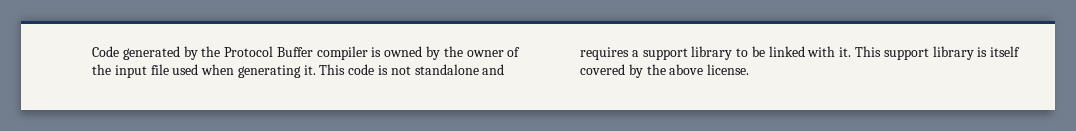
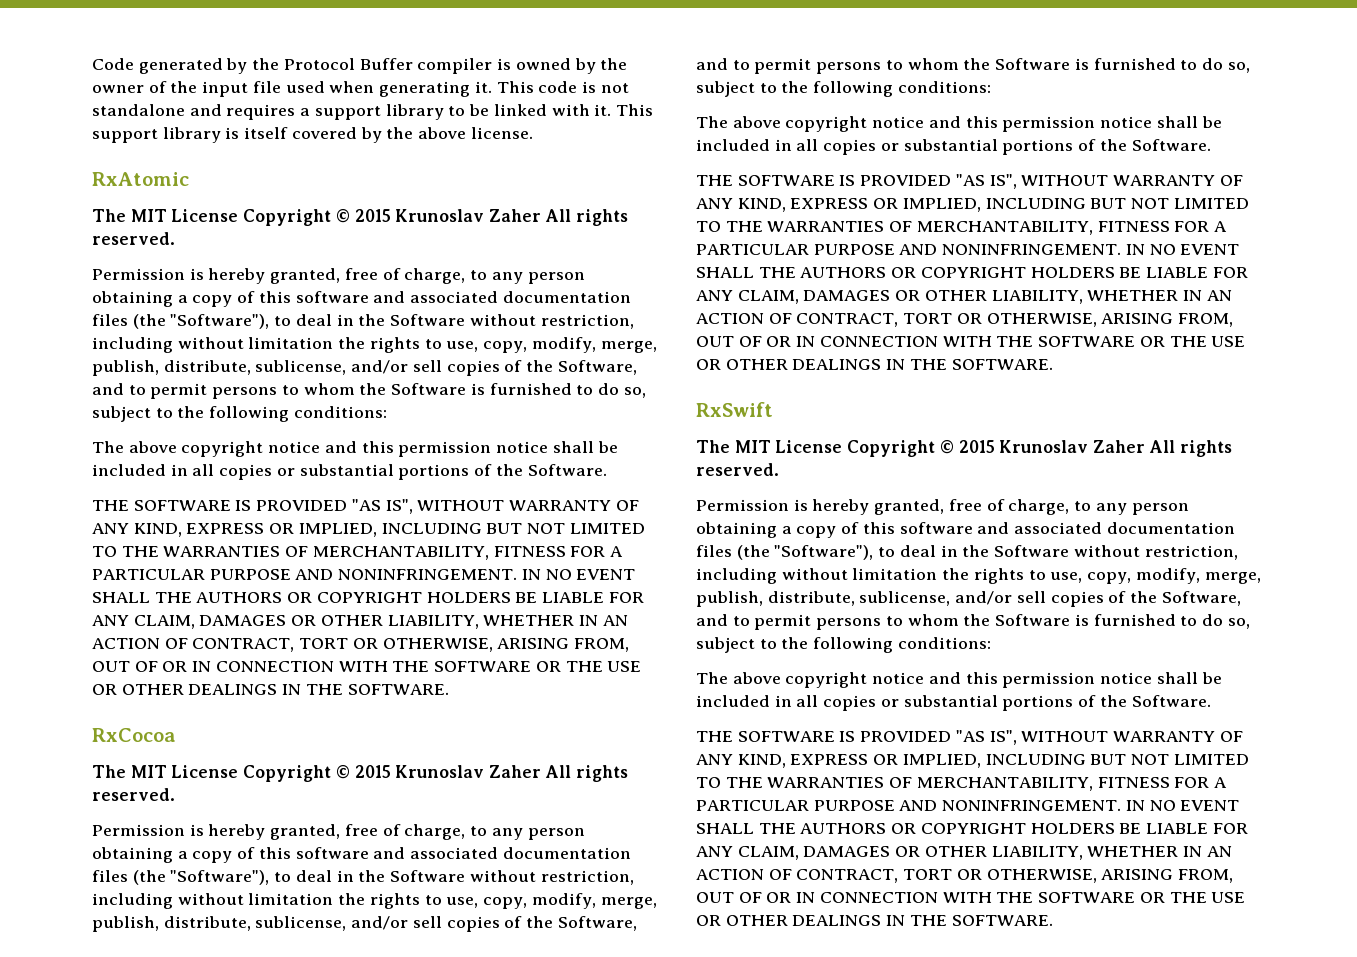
+ RxAtomic
+ The MIT License Copyright © 2015 Krunoslav Zaher All rights reserved.
+ Permission is hereby granted, free of charge, to any person obtaining a copy of this software and associated documentation files (the "Software"), to deal in the Software without restriction, including without limitation the rights to use, copy, modify, merge, publish, distribute, sublicense, and/or sell copies of the Software, and to permit persons to whom the Software is furnished to do so, subject to the following conditions:
+ The above copyright notice and this permission notice shall be included in all copies or substantial portions of the Software.
+ THE SOFTWARE IS PROVIDED "AS IS", WITHOUT WARRANTY OF ANY KIND, EXPRESS OR IMPLIED, INCLUDING BUT NOT LIMITED TO THE WARRANTIES OF MERCHANTABILITY, FITNESS FOR A PARTICULAR PURPOSE AND NONINFRINGEMENT. IN NO EVENT SHALL THE AUTHORS OR COPYRIGHT HOLDERS BE LIABLE FOR ANY CLAIM, DAMAGES OR OTHER LIABILITY, WHETHER IN AN ACTION OF CONTRACT, TORT OR OTHERWISE, ARISING FROM, OUT OF OR IN CONNECTION WITH THE SOFTWARE OR THE USE OR OTHER DEALINGS IN THE SOFTWARE.
+ RxCocoa
+ The MIT License Copyright © 2015 Krunoslav Zaher All rights reserved.
+ Permission is hereby granted, free of charge, to any person obtaining a copy of this software and associated documentation files (the "Software"), to deal in the Software without restriction, including without limitation the rights to use, copy, modify, merge, publish, distribute, sublicense, and/or sell copies of the Software, and to permit persons to whom the Software is furnished to do so, subject to the following conditions:
+ The above copyright notice and this permission notice shall be included in all copies or substantial portions of the Software.
+ THE SOFTWARE IS PROVIDED "AS IS", WITHOUT WARRANTY OF ANY KIND, EXPRESS OR IMPLIED, INCLUDING BUT NOT LIMITED TO THE WARRANTIES OF MERCHANTABILITY, FITNESS FOR A PARTICULAR PURPOSE AND NONINFRINGEMENT. IN NO EVENT SHALL THE AUTHORS OR COPYRIGHT HOLDERS BE LIABLE FOR ANY CLAIM, DAMAGES OR OTHER LIABILITY, WHETHER IN AN ACTION OF CONTRACT, TORT OR OTHERWISE, ARISING FROM, OUT OF OR IN CONNECTION WITH THE SOFTWARE OR THE USE OR OTHER DEALINGS IN THE SOFTWARE.
+ RxSwift
+ The MIT License Copyright © 2015 Krunoslav Zaher All rights reserved.
+ Permission is hereby granted, free of charge, to any person obtaining a copy of this software and associated documentation files (the "Software"), to deal in the Software without restriction, including without limitation the rights to use, copy, modify, merge, publish, distribute, sublicense, and/or sell copies of the Software, and to permit persons to whom the Software is furnished to do so, subject to the following conditions:
+ The above copyright notice and this permission notice shall be included in all copies or substantial portions of the Software.
+ THE SOFTWARE IS PROVIDED "AS IS", WITHOUT WARRANTY OF ANY KIND, EXPRESS OR IMPLIED, INCLUDING BUT NOT LIMITED TO THE WARRANTIES OF MERCHANTABILITY, FITNESS FOR A PARTICULAR PURPOSE AND NONINFRINGEMENT. IN NO EVENT SHALL THE AUTHORS OR COPYRIGHT HOLDERS BE LIABLE FOR ANY CLAIM, DAMAGES OR OTHER LIABILITY, WHETHER IN AN ACTION OF CONTRACT, TORT OR OTHERWISE, ARISING FROM, OUT OF OR IN CONNECTION WITH THE SOFTWARE OR THE USE OR OTHER DEALINGS IN THE SOFTWARE.

